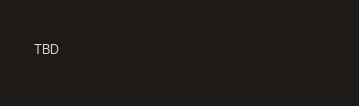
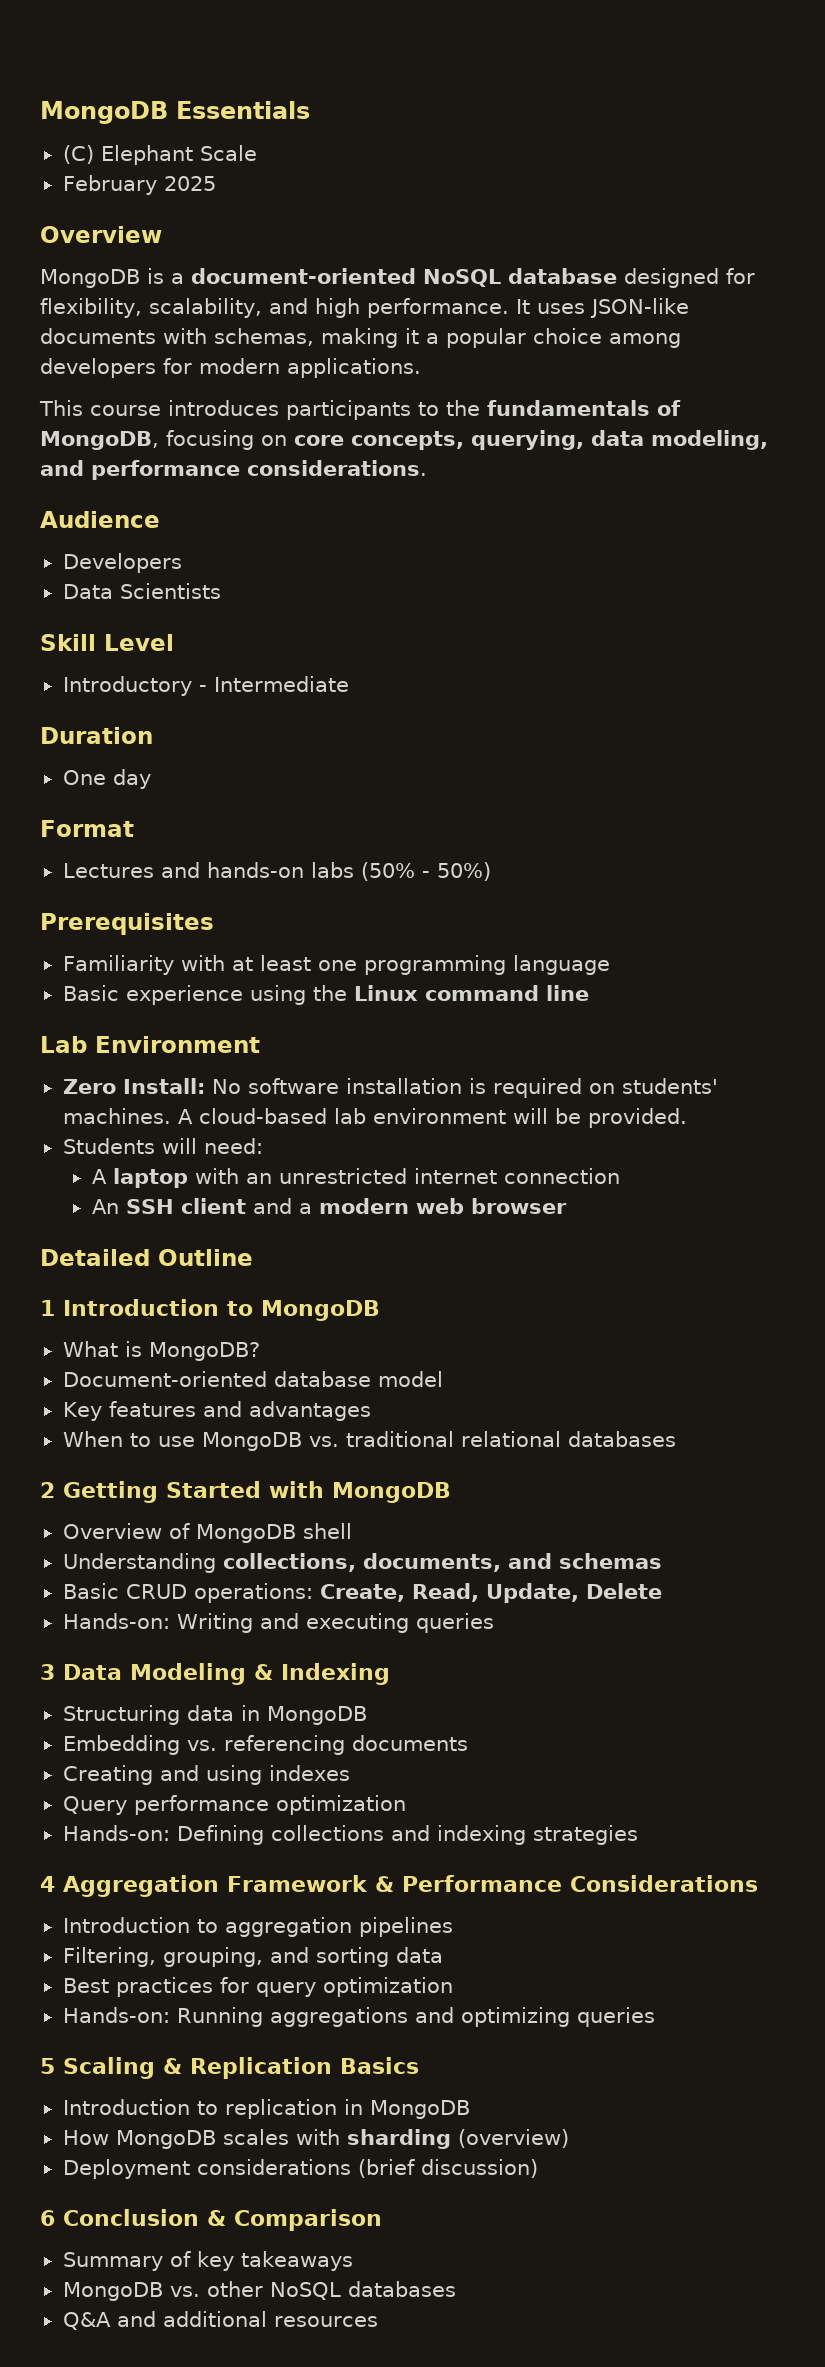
- TBD
+ MongoDB Essentials
+ (C) Elephant Scale
+ February 2025
+ Overview
+ MongoDB is a document-oriented NoSQL database designed for flexibility, scalability, and high performance. It uses JSON-like documents with schemas, making it a popular choice among developers for modern applications.
+ This course introduces participants to the fundamentals of MongoDB, focusing on core concepts, querying, data modeling, and performance considerations.
+ Audience
+ Developers
+ Data Scientists
+ Skill Level
+ Introductory - Intermediate
+ Duration
+ One day
+ Format
+ Lectures and hands-on labs (50% - 50%)
+ Prerequisites
+ Familiarity with at least one programming language
+ Basic experience using the Linux command line
+ Lab Environment
+ Zero Install: No software installation is required on students' machines. A cloud-based lab environment will be provided.
+ Students will need:
+ A laptop with an unrestricted internet connection
+ An SSH client and a modern web browser
+ Detailed Outline
+ 1 Introduction to MongoDB
+ What is MongoDB?
+ Document-oriented database model
+ Key features and advantages
+ When to use MongoDB vs. traditional relational databases
+ 2 Getting Started with MongoDB
+ Overview of MongoDB shell
+ Understanding collections, documents, and schemas
+ Basic CRUD operations: Create, Read, Update, Delete
+ Hands-on: Writing and executing queries
+ 3 Data Modeling & Indexing
+ Structuring data in MongoDB
+ Embedding vs. referencing documents
+ Creating and using indexes
+ Query performance optimization
+ Hands-on: Defining collections and indexing strategies
+ 4 Aggregation Framework & Performance Considerations
+ Introduction to aggregation pipelines
+ Filtering, grouping, and sorting data
+ Best practices for query optimization
+ Hands-on: Running aggregations and optimizing queries
+ 5 Scaling & Replication Basics
+ Introduction to replication in MongoDB
+ How MongoDB scales with sharding (overview)
+ Deployment considerations (brief discussion)
+ 6 Conclusion & Comparison
+ Summary of key takeaways
+ MongoDB vs. other NoSQL databases
+ Q&A and additional resources

